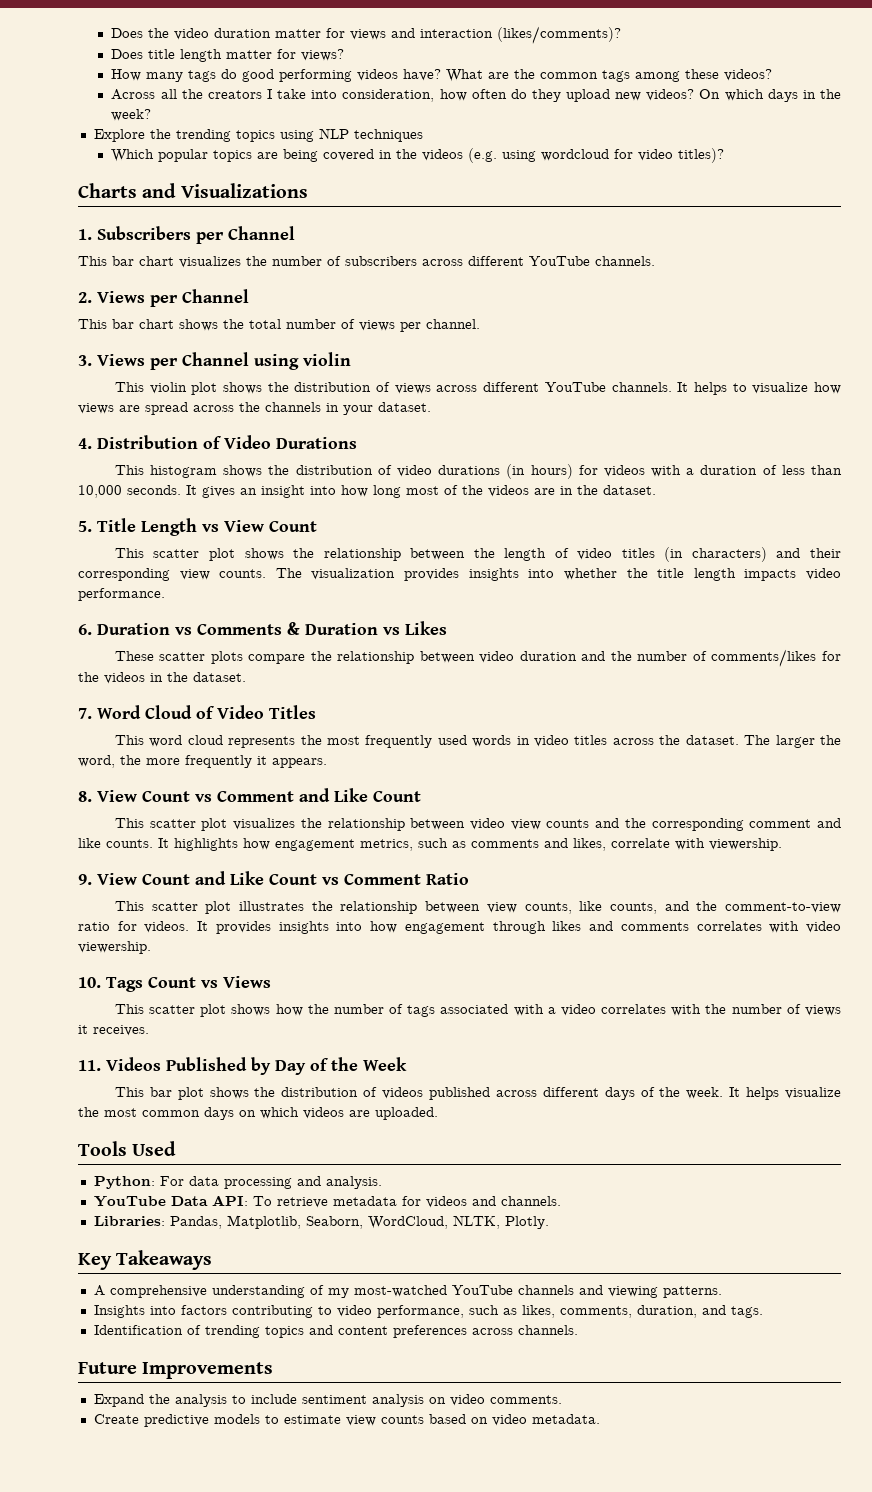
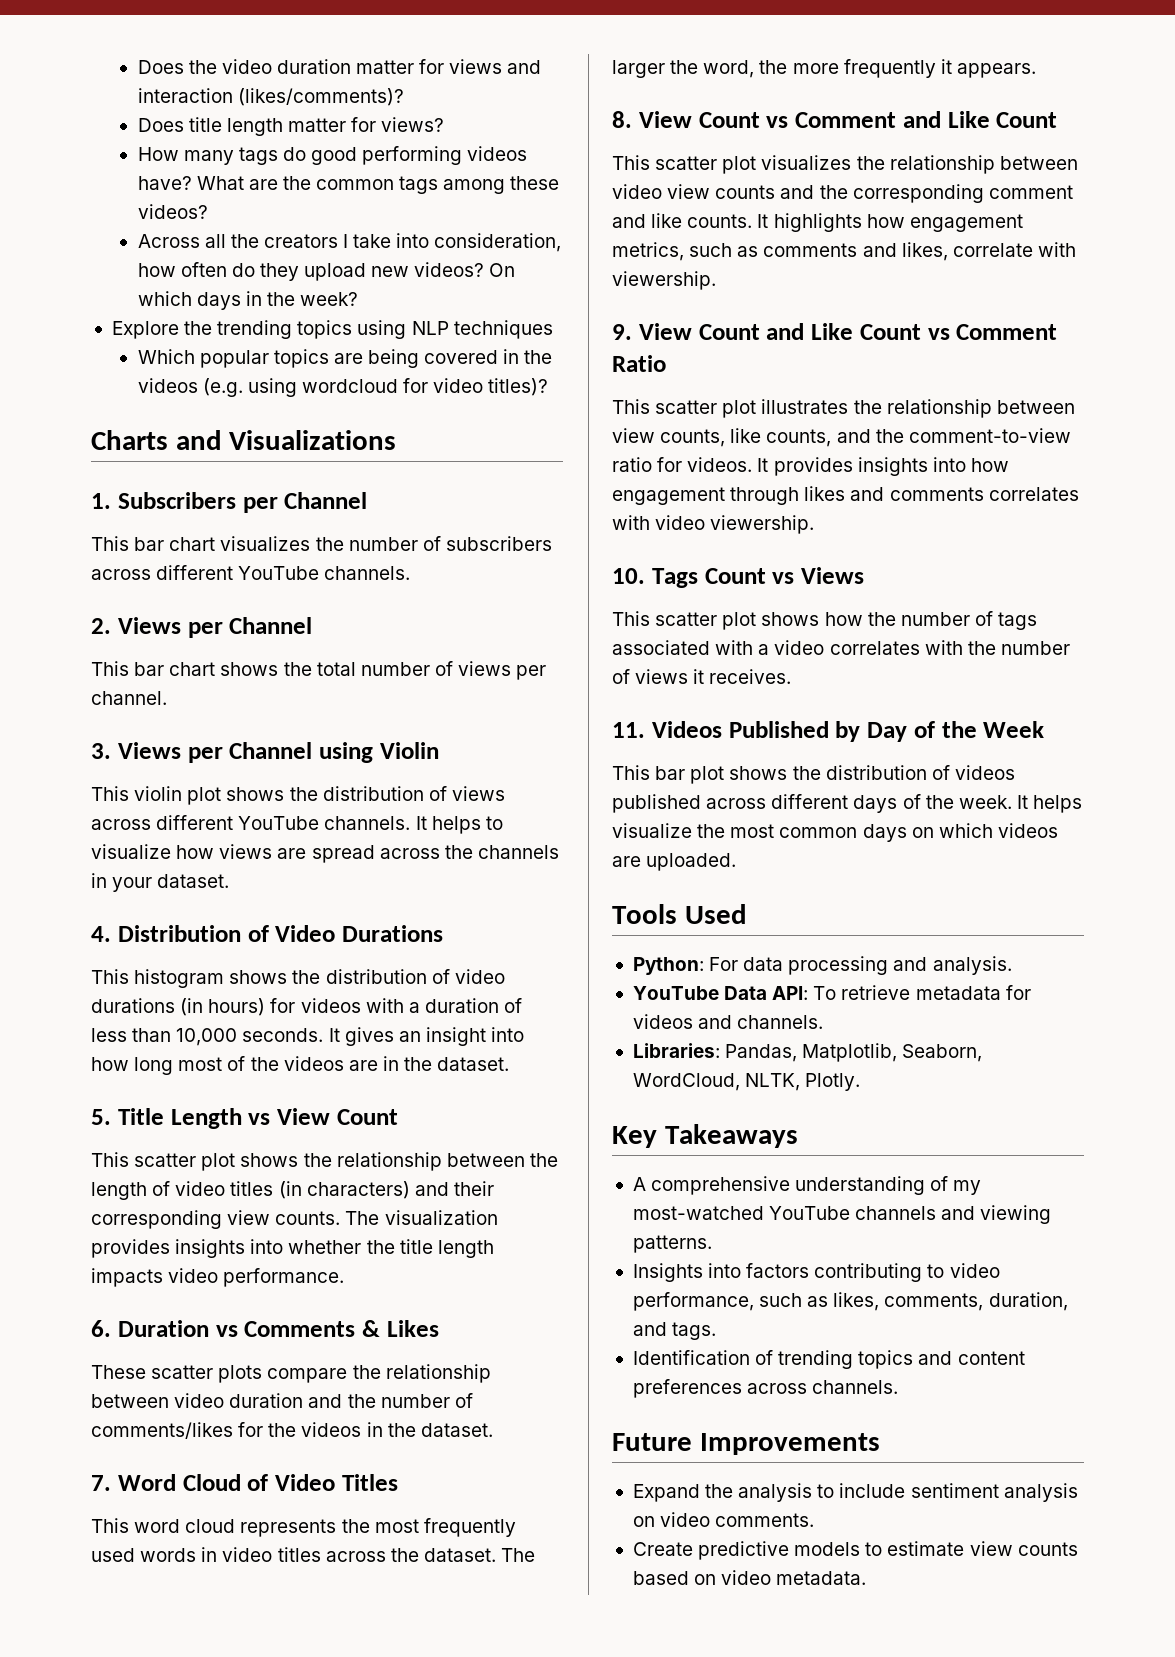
- 3. Views per Channel using violin
+ 3. Views per Channel using Violin
- 6. Duration vs Comments & Duration vs Likes
+ 6. Duration vs Comments & Likes

